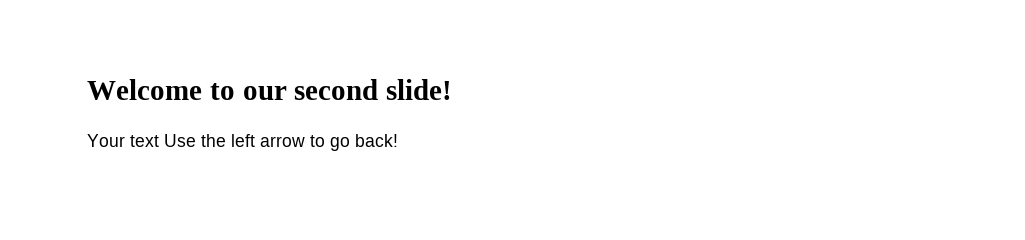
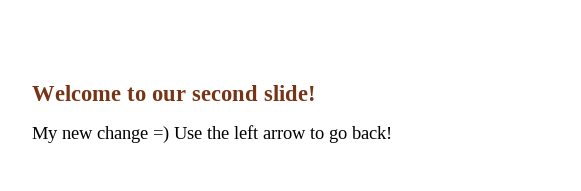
- Your text Use the left arrow to go back!
+ My new change =) Use the left arrow to go back!

